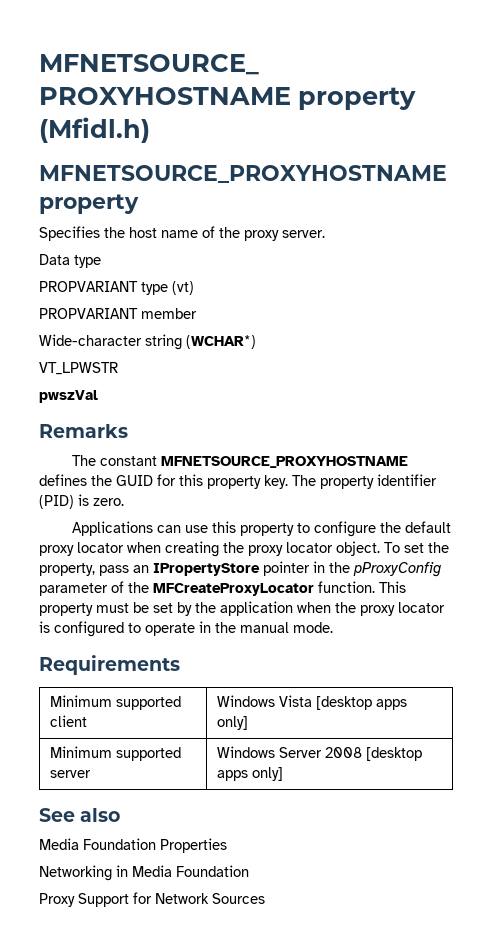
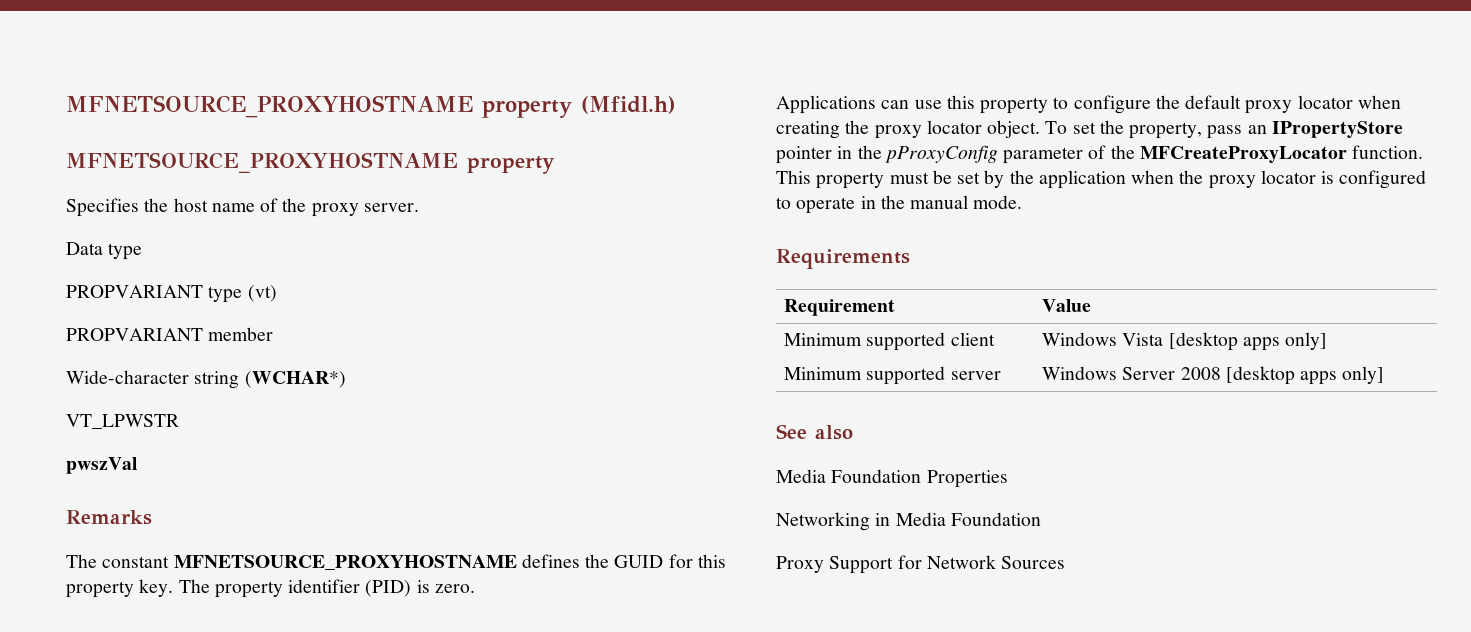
+ Requirement | Value

